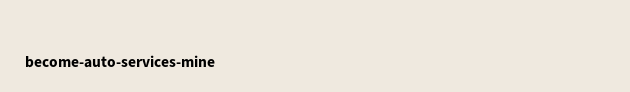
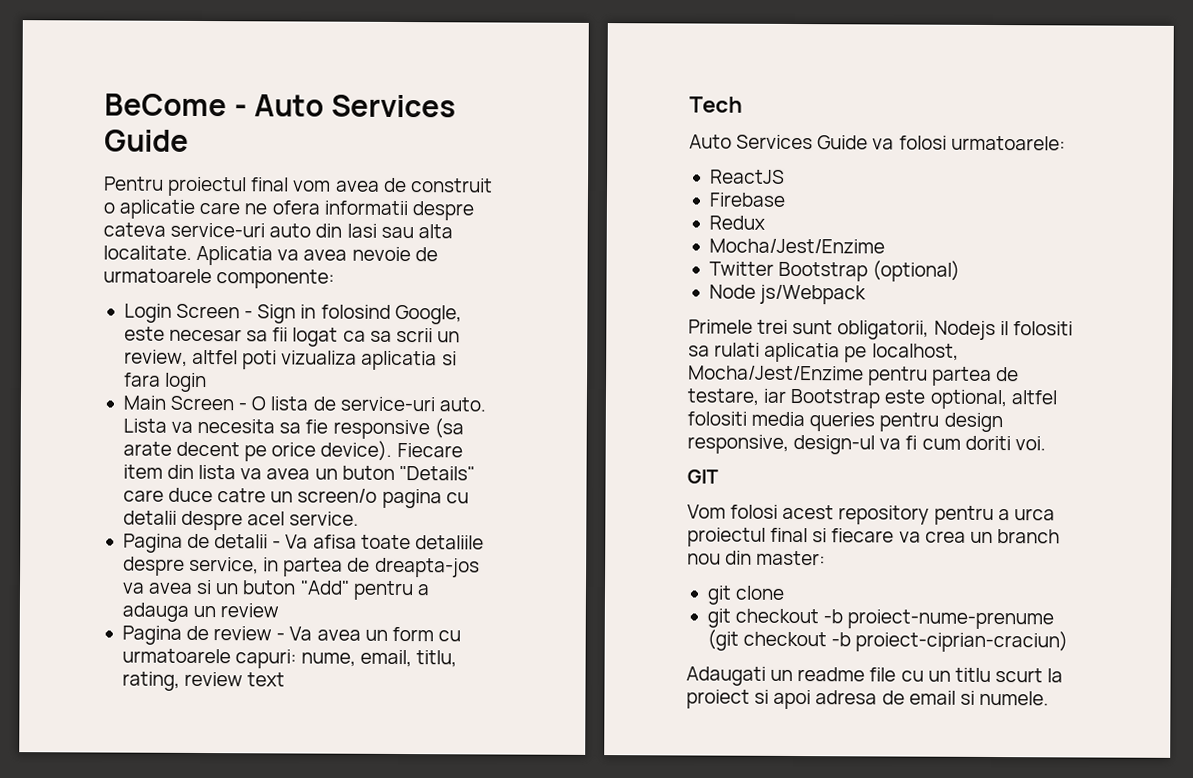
- become-auto-services-mine
+ BeCome - Auto Services Guide
+ Pentru proiectul final vom avea de construit o aplicatie care ne ofera informatii despre cateva service-uri auto din Iasi sau alta localitate. Aplicatia va avea nevoie de urmatoarele componente:
+ Login Screen - Sign in folosind Google, este necesar sa fii logat ca sa scrii un review, altfel poti vizualiza aplicatia si fara login
+ Main Screen - O lista de service-uri auto. Lista va necesita sa fie responsive (sa arate decent pe orice device). Fiecare item din lista va avea un buton "Details" care duce catre un screen/o pagina cu detalii despre acel service.
+ Pagina de detalii - Va afisa toate detaliile despre service, in partea de dreapta-jos va avea si un buton "Add" pentru a adauga un review
+ Pagina de review - Va avea un form cu urmatoarele capuri: nume, email, titlu, rating, review text
+ Tech
+ Auto Services Guide va folosi urmatoarele:
+ ReactJS
+ Firebase
+ Redux
+ Mocha/Jest/Enzime
+ Twitter Bootstrap (optional)
+ Node js/Webpack
+ Primele trei sunt obligatorii, Nodejs il folositi sa rulati aplicatia pe localhost, Mocha/Jest/Enzime pentru partea de testare, iar Bootstrap este optional, altfel folositi media queries pentru design responsive, design-ul va fi cum doriti voi.
+ GIT
+ Vom folosi acest repository pentru a urca proiectul final si fiecare va crea un branch nou din master:
+ git clone
+ git checkout -b proiect-nume-prenume (git checkout -b proiect-ciprian-craciun)
+ Adaugati un readme file cu un titlu scurt la proiect si apoi adresa de email si numele.

